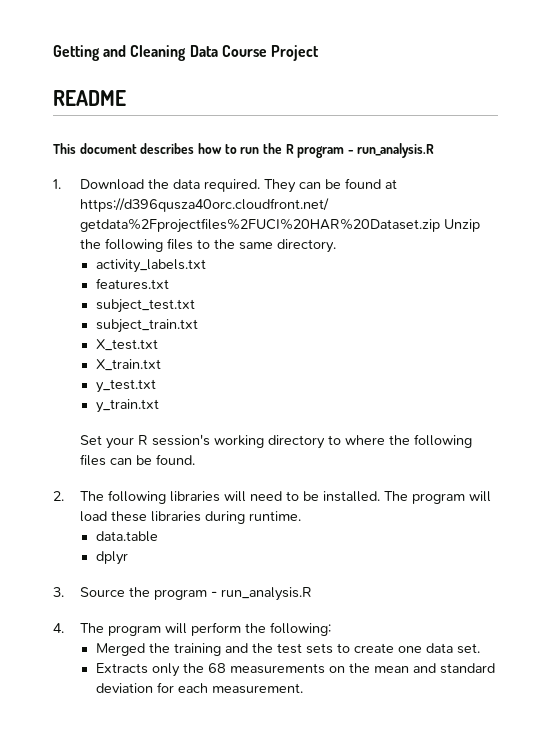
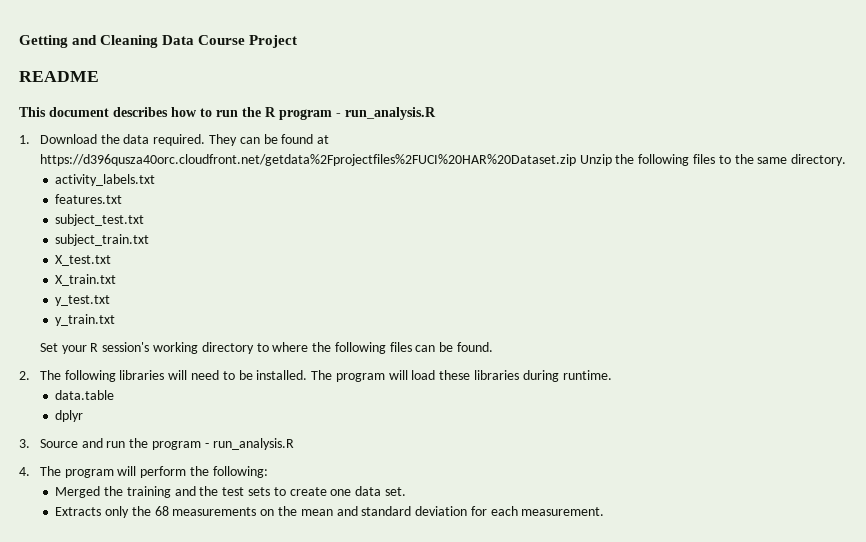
- 3. Source the program - run_analysis.R
+ 3. Source and run the program - run_analysis.R

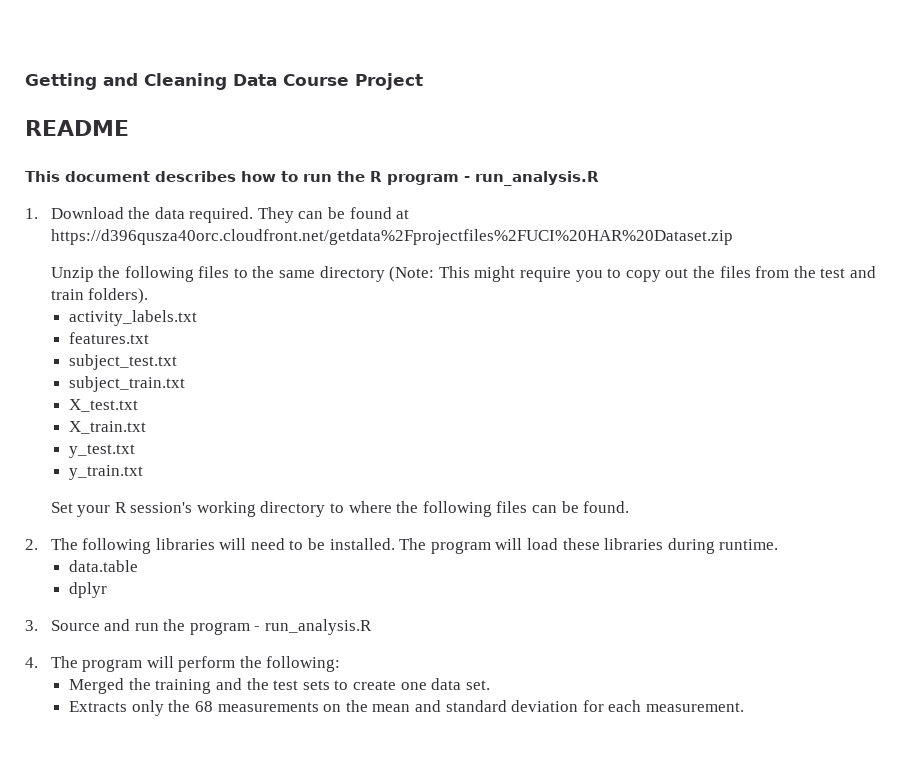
- They can be found at https://d396qusza40orc.cloudfront.net/getdata%2Fprojectfiles%2FUCI%20HAR%20Dataset.zip Unzip the following files to the same directory.
+ They can be found at https://d396qusza40orc.cloudfront.net/getdata%2Fprojectfiles%2FUCI%20HAR%20Dataset.zip
+ Unzip the following files to the same directory (Note: This might require you to copy out the files from the test and train folders).

